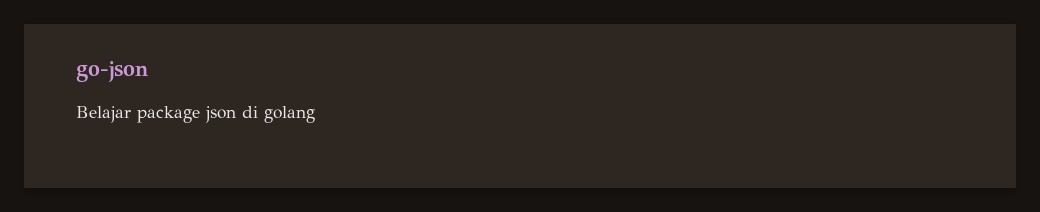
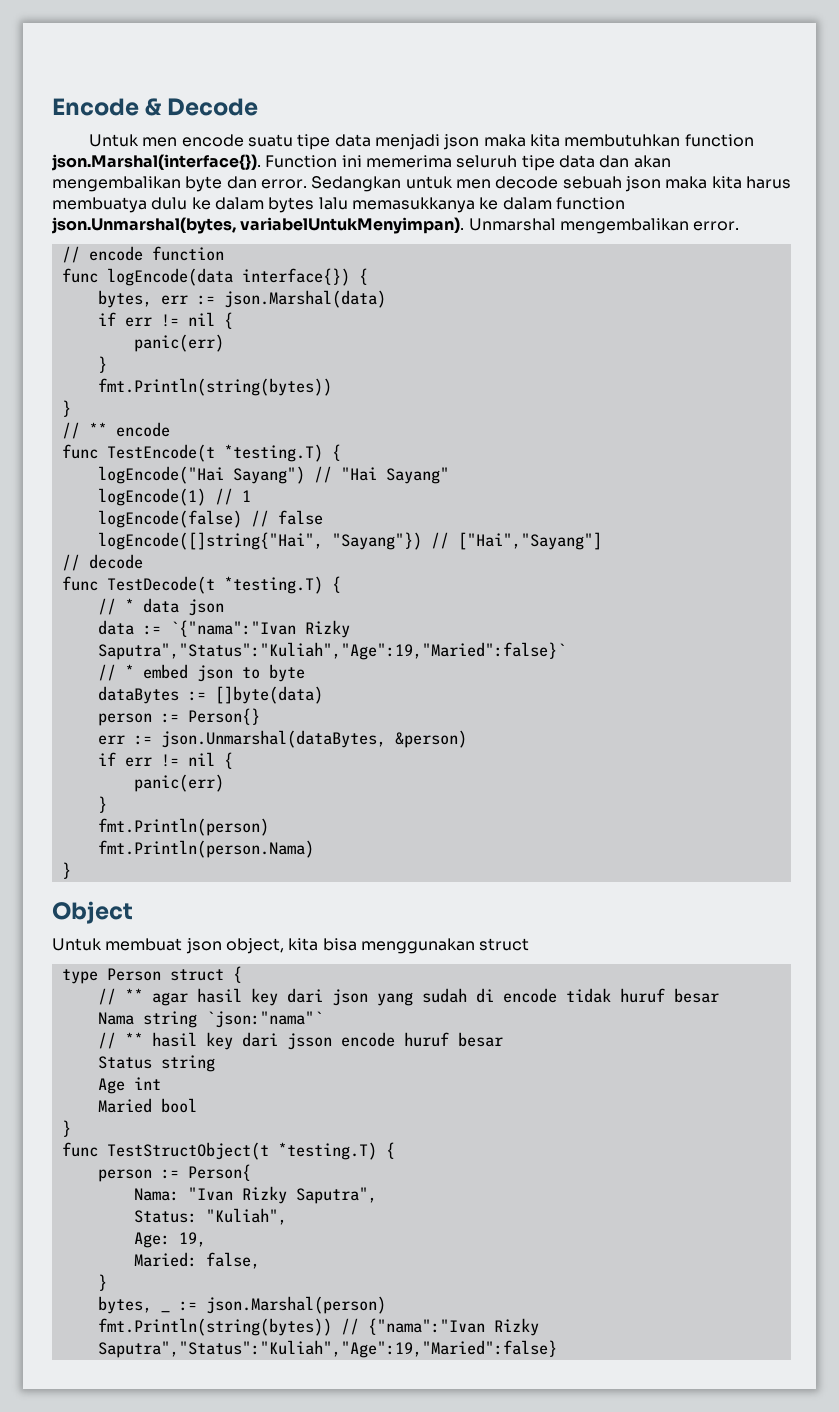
- go-json
- Belajar package json di golang
+ Encode & Decode
+ Untuk men encode suatu tipe data menjadi json maka kita membutuhkan function json.Marshal(interface{}). Function ini memerima seluruh tipe data dan akan mengembalikan byte dan error. Sedangkan untuk men decode sebuah json maka kita harus membuatya dulu ke dalam bytes lalu memasukkanya ke dalam function json.Unmarshal(bytes, variabelUntukMenyimpan). Unmarshal mengembalikan error.
+ // encode function
+ func logEncode(data interface{}) {
+ bytes, err := json.Marshal(data)
+ if err != nil {
+ panic(err)
+ }
+ fmt.Println(string(bytes))
+ }
+ // ** encode
+ func TestEncode(t *testing.T) {
+ logEncode("Hai Sayang") // "Hai Sayang"
+ logEncode(1) // 1
+ logEncode(false) // false
+ logEncode([]string{"Hai", "Sayang"}) // ["Hai","Sayang"]
+ // decode
+ func TestDecode(t *testing.T) {
+ // * data json
+ data := `{"nama":"Ivan Rizky Saputra","Status":"Kuliah","Age":19,"Maried":false}`
+ // * embed json to byte
+ dataBytes := []byte(data)
+ person := Person{}
+ err := json.Unmarshal(dataBytes, &person)
+ if err != nil {
+ panic(err)
+ }
+ fmt.Println(person)
+ fmt.Println(person.Nama)
+ }
+ Object
+ Untuk membuat json object, kita bisa menggunakan struct
+ type Person struct {
+ // ** agar hasil key dari json yang sudah di encode tidak huruf besar
+ Nama string `json:"nama"`
+ // ** hasil key dari jsson encode huruf besar
+ Status string
+ Age int
+ Maried bool
+ }
+ func TestStructObject(t *testing.T) {
+ person := Person{
+ Nama: "Ivan Rizky Saputra",
+ Status: "Kuliah",
+ Age: 19,
+ Maried: false,
+ }
+ bytes, _ := json.Marshal(person)
+ fmt.Println(string(bytes)) // {"nama":"Ivan Rizky Saputra","Status":"Kuliah","Age":19,"Maried":false}

